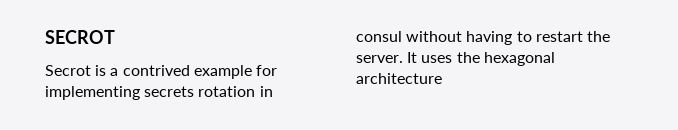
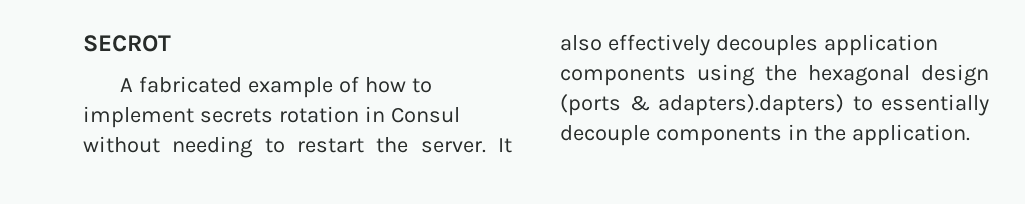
- Secrot is a contrived example for implementing secrets rotation in consul without having to restart the server.
+ A fabricated example of how to implement secrets rotation in Consul without needing to restart the server.
- It uses the hexagonal architecture
+ It also effectively decouples application components using the hexagonal design (ports & adapters).dapters) to essentially decouple components in the application.

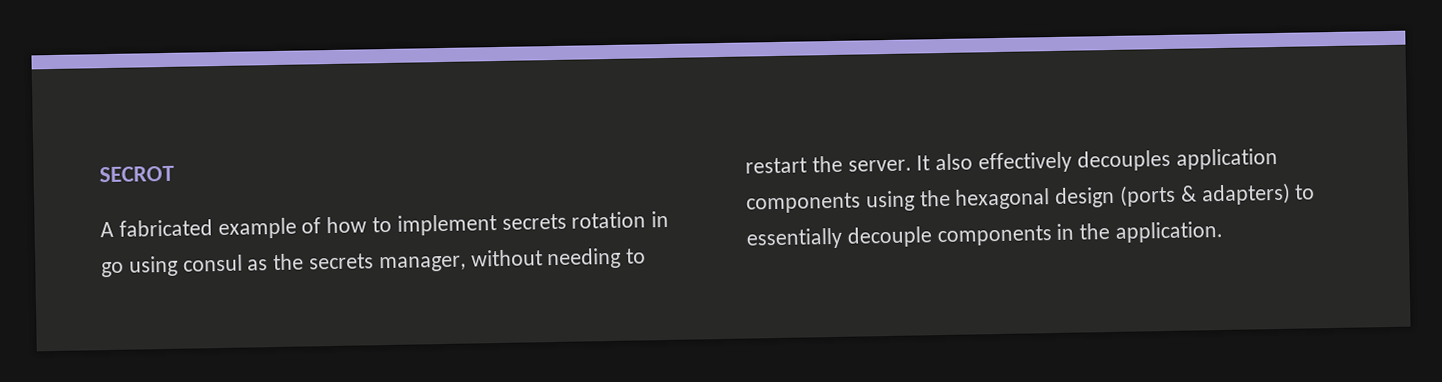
- A fabricated example of how to implement secrets rotation in Consul without needing to restart the server.
+ A fabricated example of how to implement secrets rotation in go using consul as the secrets manager, without needing to restart the server.
- It also effectively decouples application components using the hexagonal design (ports & adapters).dapters) to essentially decouple components in the application.
+ It also effectively decouples application components using the hexagonal design (ports & adapters) to essentially decouple components in the application.

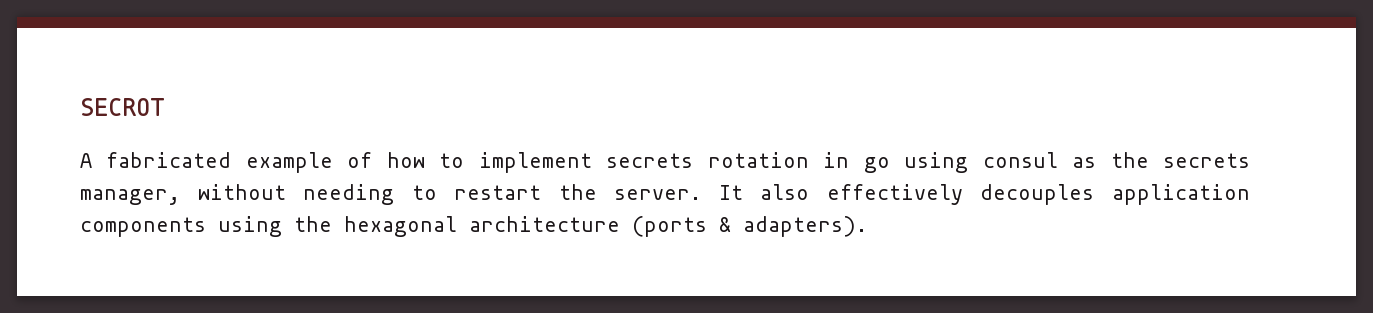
- It also effectively decouples application components using the hexagonal design (ports & adapters) to essentially decouple components in the application.
+ It also effectively decouples application components using the hexagonal architecture (ports & adapters).

